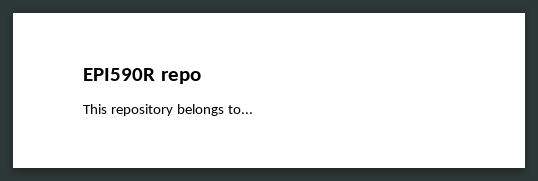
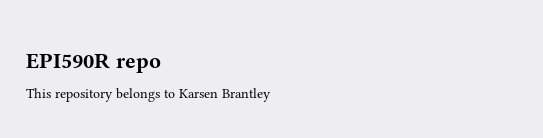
- This repository belongs to...
+ This repository belongs to Karsen Brantley

